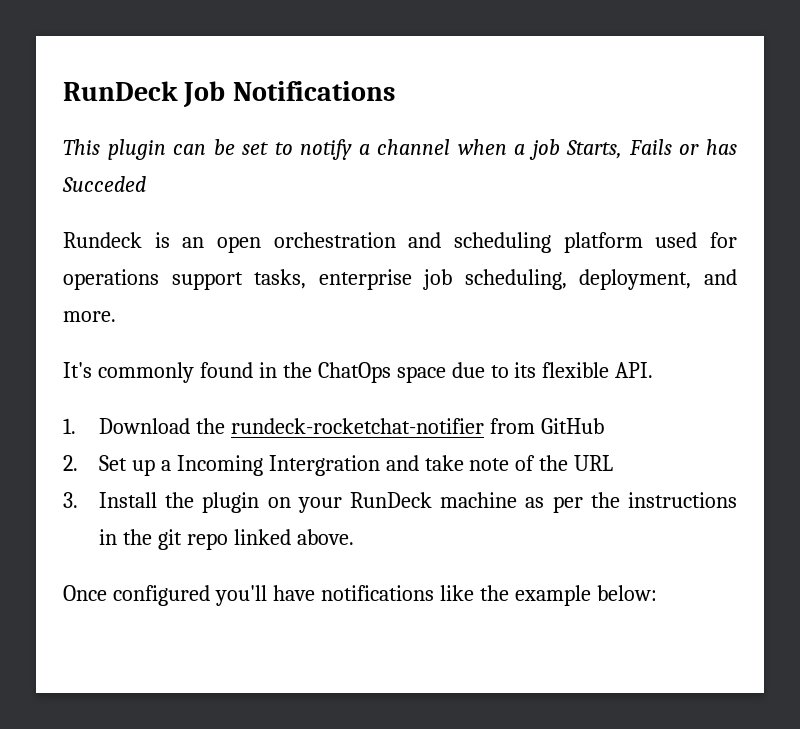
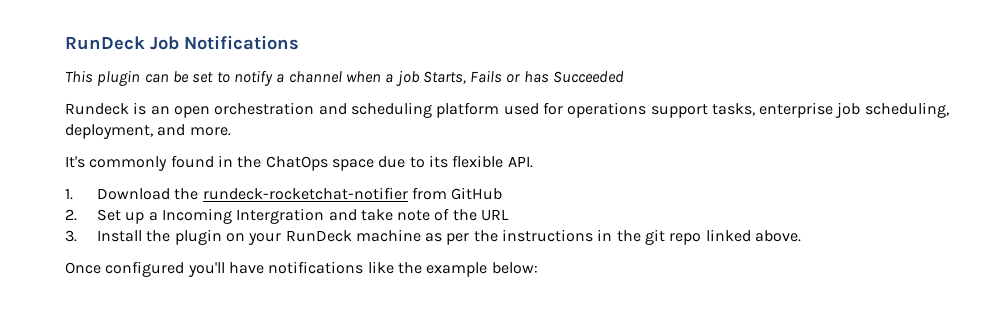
- This plugin can be set to notify a channel when a job Starts, Fails or has Succeded
+ This plugin can be set to notify a channel when a job Starts, Fails or has Succeeded

